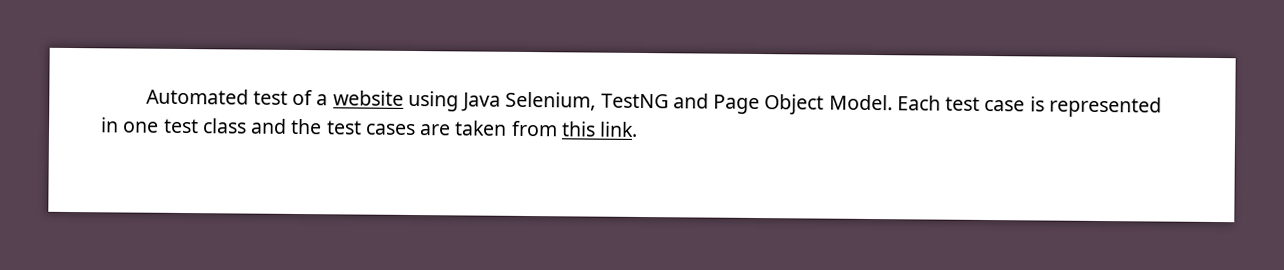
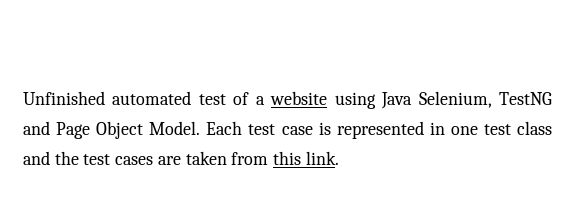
- Automated test of a website using Java Selenium, TestNG and Page Object Model.
+ Unfinished automated test of a website using Java Selenium, TestNG and Page Object Model.

